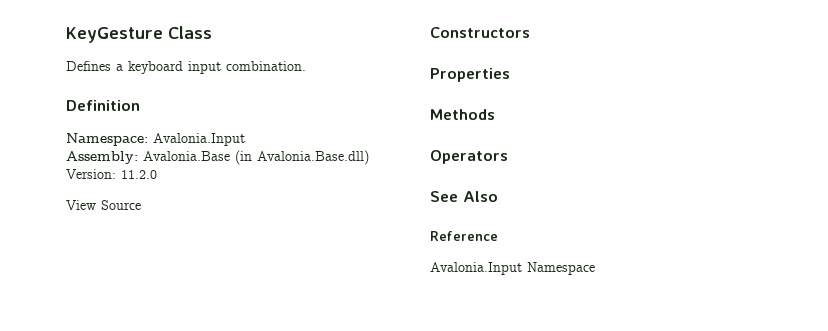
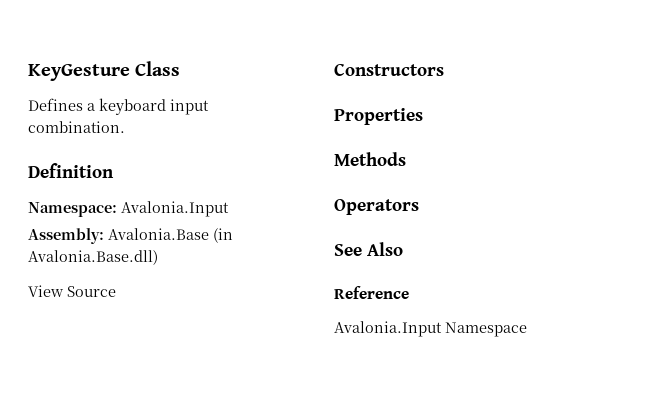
- Assembly: Avalonia.Base (in Avalonia.Base.dll) Version: 11.2.0
+ Assembly: Avalonia.Base (in Avalonia.Base.dll)

